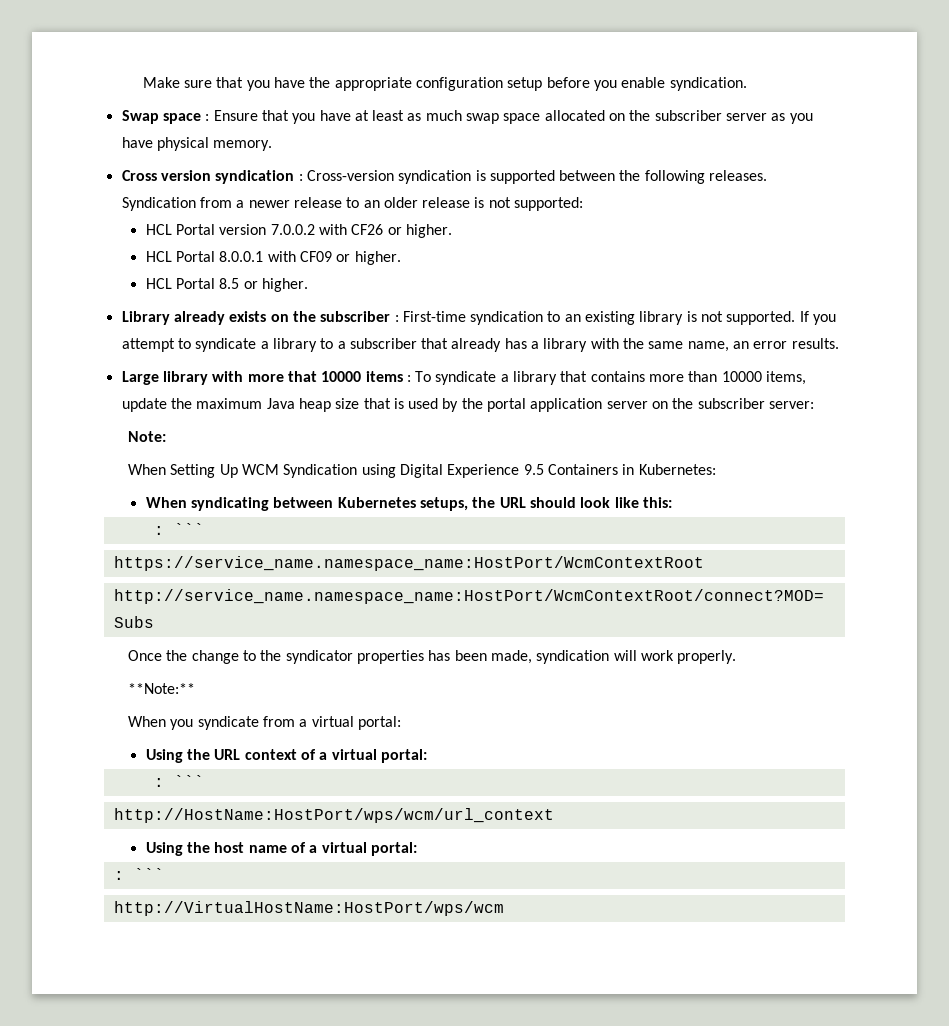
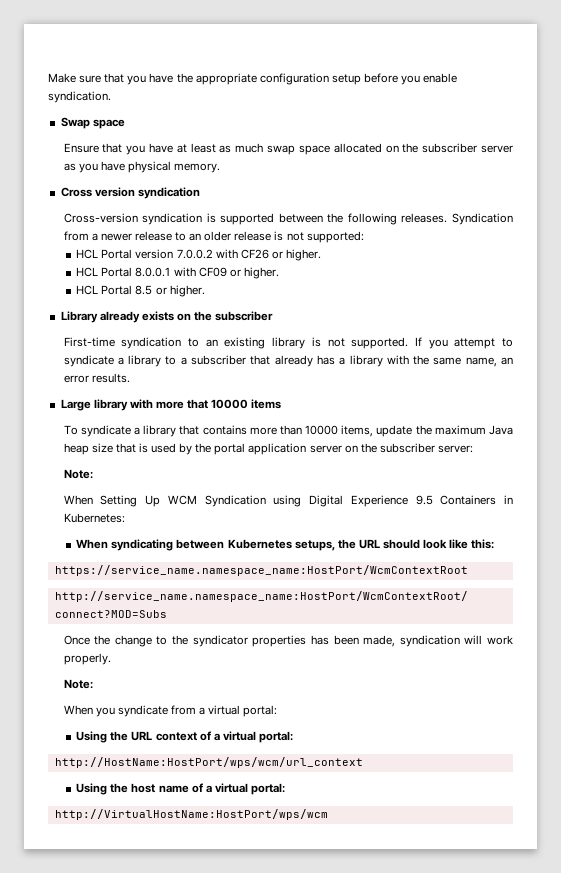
- Swap space : Ensure that you have at least as much swap space allocated on the subscriber server as you have physical memory.
+ Swap space
+ Ensure that you have at least as much swap space allocated on the subscriber server as you have physical memory.
- Cross version syndication : Cross-version syndication is supported between the following releases.
+ Cross version syndication
+ Cross-version syndication is supported between the following releases.
- Library already exists on the subscriber : First-time syndication to an existing library is not supported.
+ Library already exists on the subscriber
+ First-time syndication to an existing library is not supported.
- Large library with more that 10000 items : To syndicate a library that contains more than 10000 items, update the maximum Java heap size that is used by the portal application server on the subscriber server:
+ Large library with more that 10000 items
+ To syndicate a library that contains more than 10000 items, update the maximum Java heap size that is used by the portal application server on the subscriber server:
  When syndicating between Kubernetes setups, the URL should look like this:
- : ```
  Once the change to the syndicator properties has been made, syndication will work properly.
- **Note:**
+ Note:
  Using the URL context of a virtual portal:
- : ```
  Using the host name of a virtual portal:
- : ```

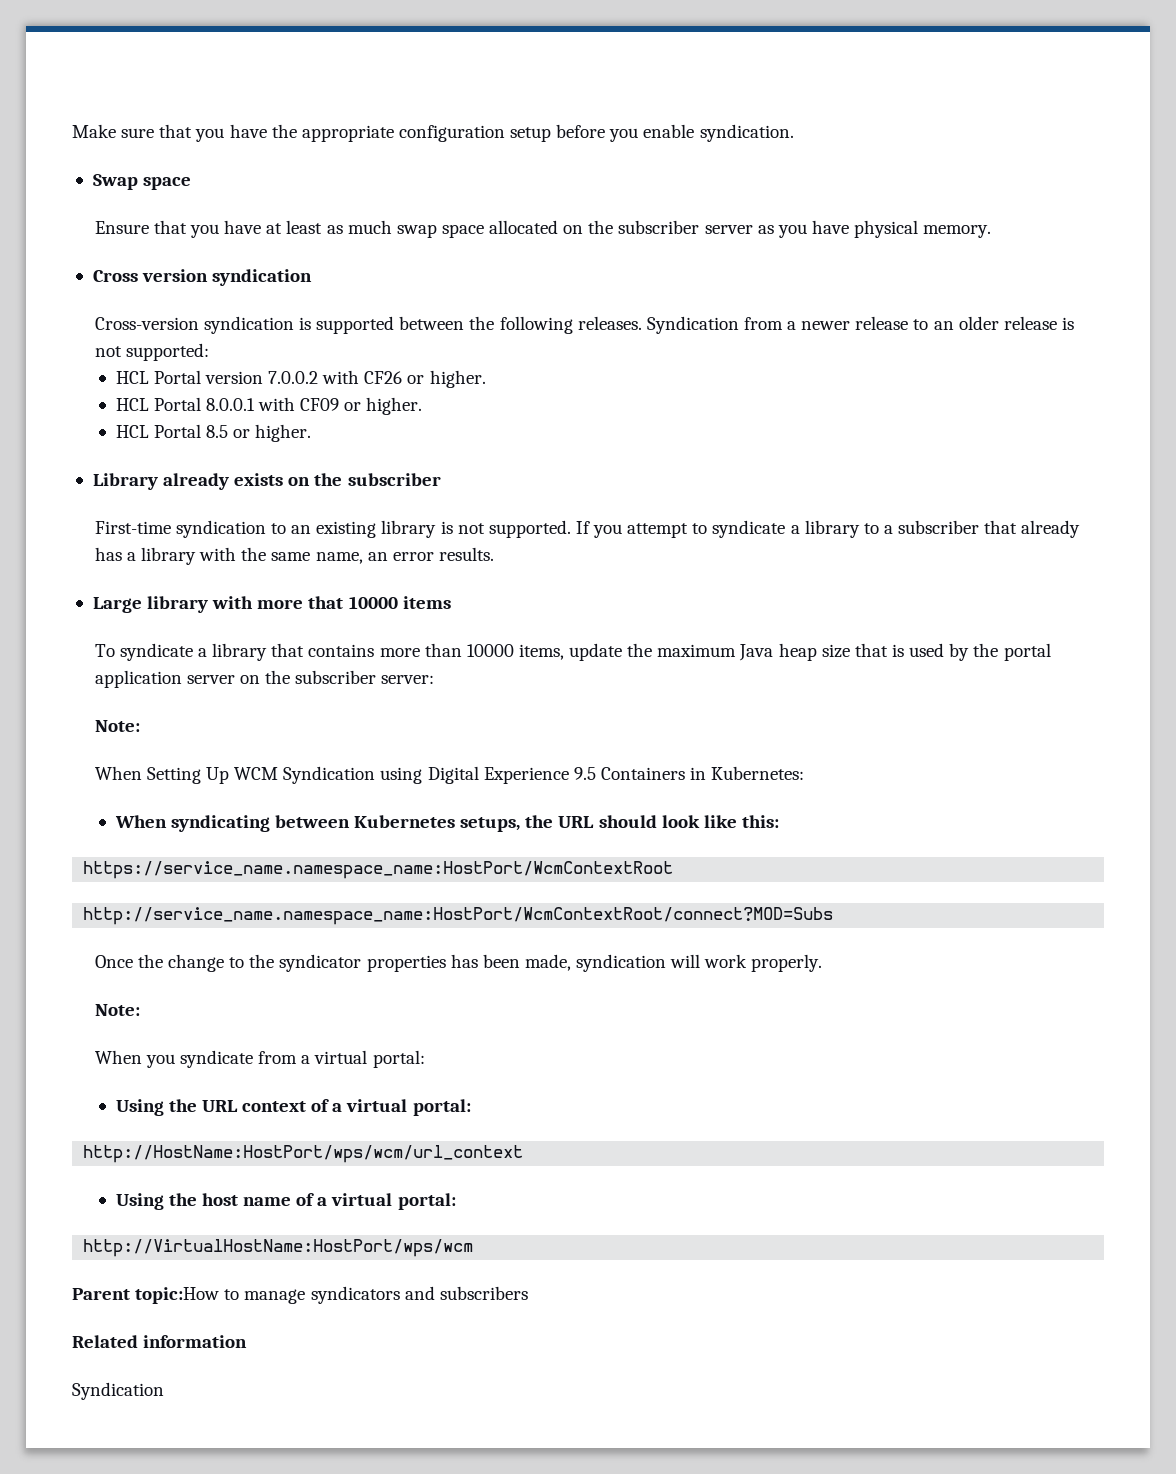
+ Parent topic:How to manage syndicators and subscribers
+ Related information
+ Syndication

